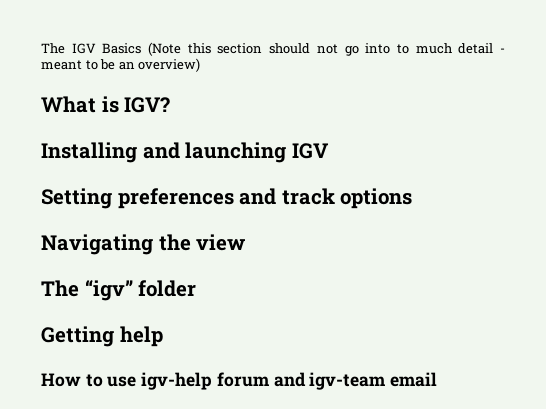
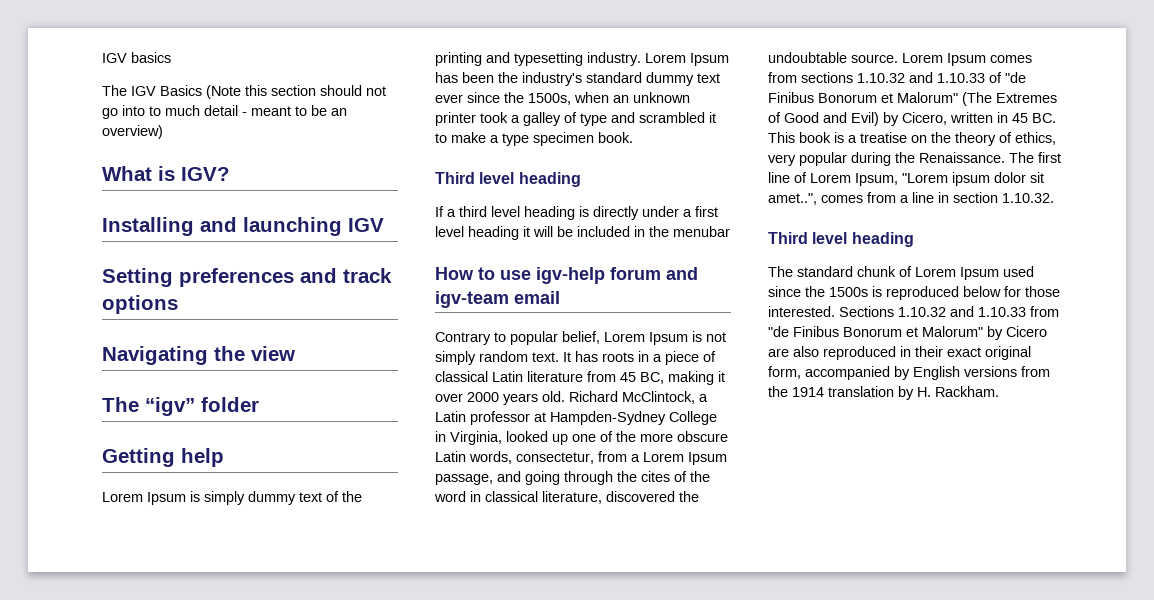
+ IGV basics
+ Lorem Ipsum is simply dummy text of the printing and typesetting industry. Lorem Ipsum has been the industry's standard dummy text ever since the 1500s, when an unknown printer took a galley of type and scrambled it to make a type specimen book.
+ Third level heading
+ If a third level heading is directly under a first level heading it will be included in the menubar
+ Contrary to popular belief, Lorem Ipsum is not simply random text. It has roots in a piece of classical Latin literature from 45 BC, making it over 2000 years old. Richard McClintock, a Latin professor at Hampden-Sydney College in Virginia, looked up one of the more obscure Latin words, consectetur, from a Lorem Ipsum passage, and going through the cites of the word in classical literature, discovered the undoubtable source. Lorem Ipsum comes from sections 1.10.32 and 1.10.33 of "de Finibus Bonorum et Malorum" (The Extremes of Good and Evil) by Cicero, written in 45 BC. This book is a treatise on the theory of ethics, very popular during the Renaissance. The first line of Lorem Ipsum, "Lorem ipsum dolor sit amet..", comes from a line in section 1.10.32.
+ Third level heading
+ The standard chunk of Lorem Ipsum used since the 1500s is reproduced below for those interested. Sections 1.10.32 and 1.10.33 from "de Finibus Bonorum et Malorum" by Cicero are also reproduced in their exact original form, accompanied by English versions from the 1914 translation by H. Rackham.

